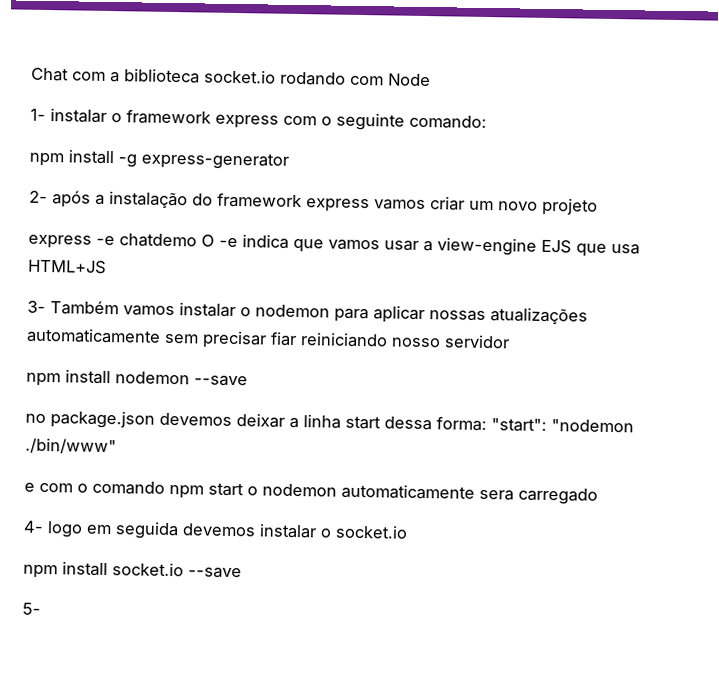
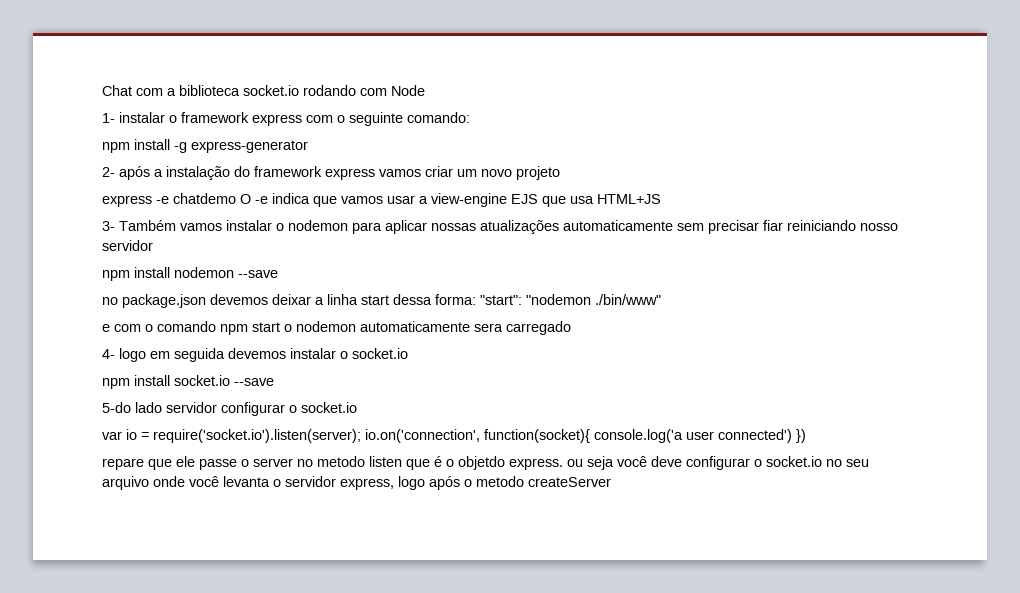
- 5-
+ 5-do lado servidor configurar o socket.io
+ var io = require('socket.io').listen(server); io.on('connection', function(socket){ console.log('a user connected') })
+ repare que ele passe o server no metodo listen que é o objetdo express. ou seja você deve configurar o socket.io no seu arquivo onde você levanta o servidor express, logo após o metodo createServer

